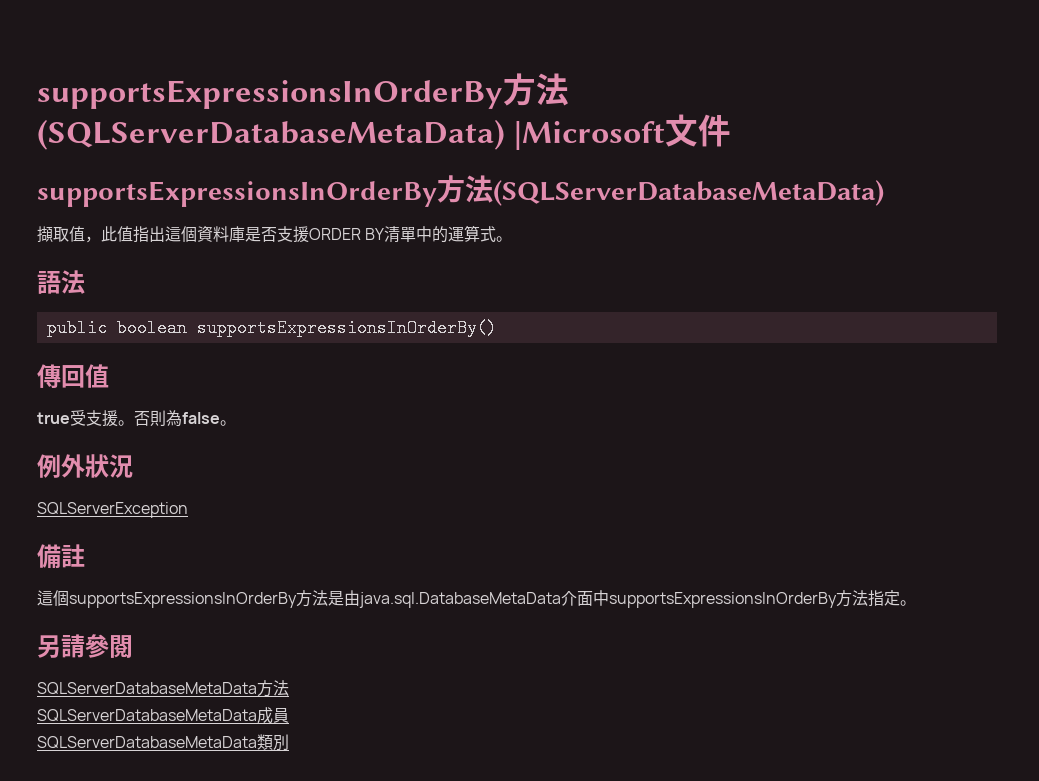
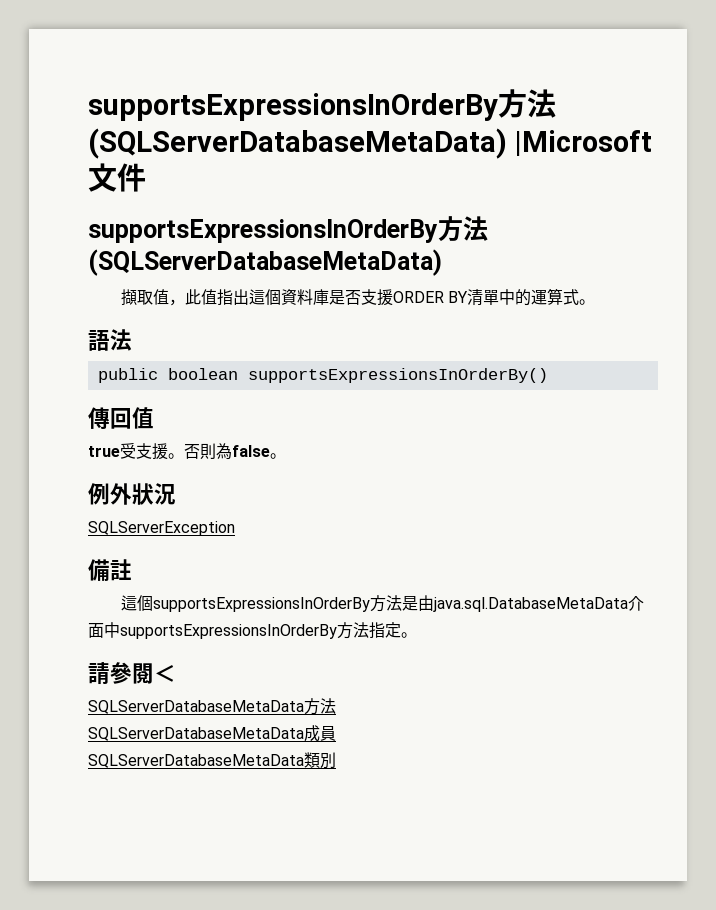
- 另請參閱
+ 請參閱＜

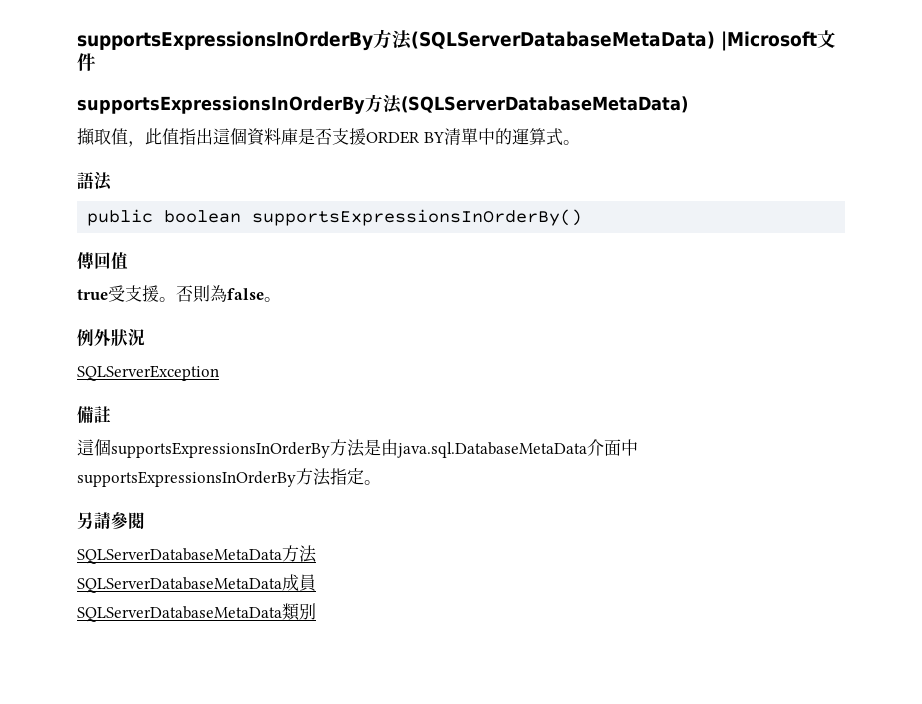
- 請參閱＜
+ 另請參閱

